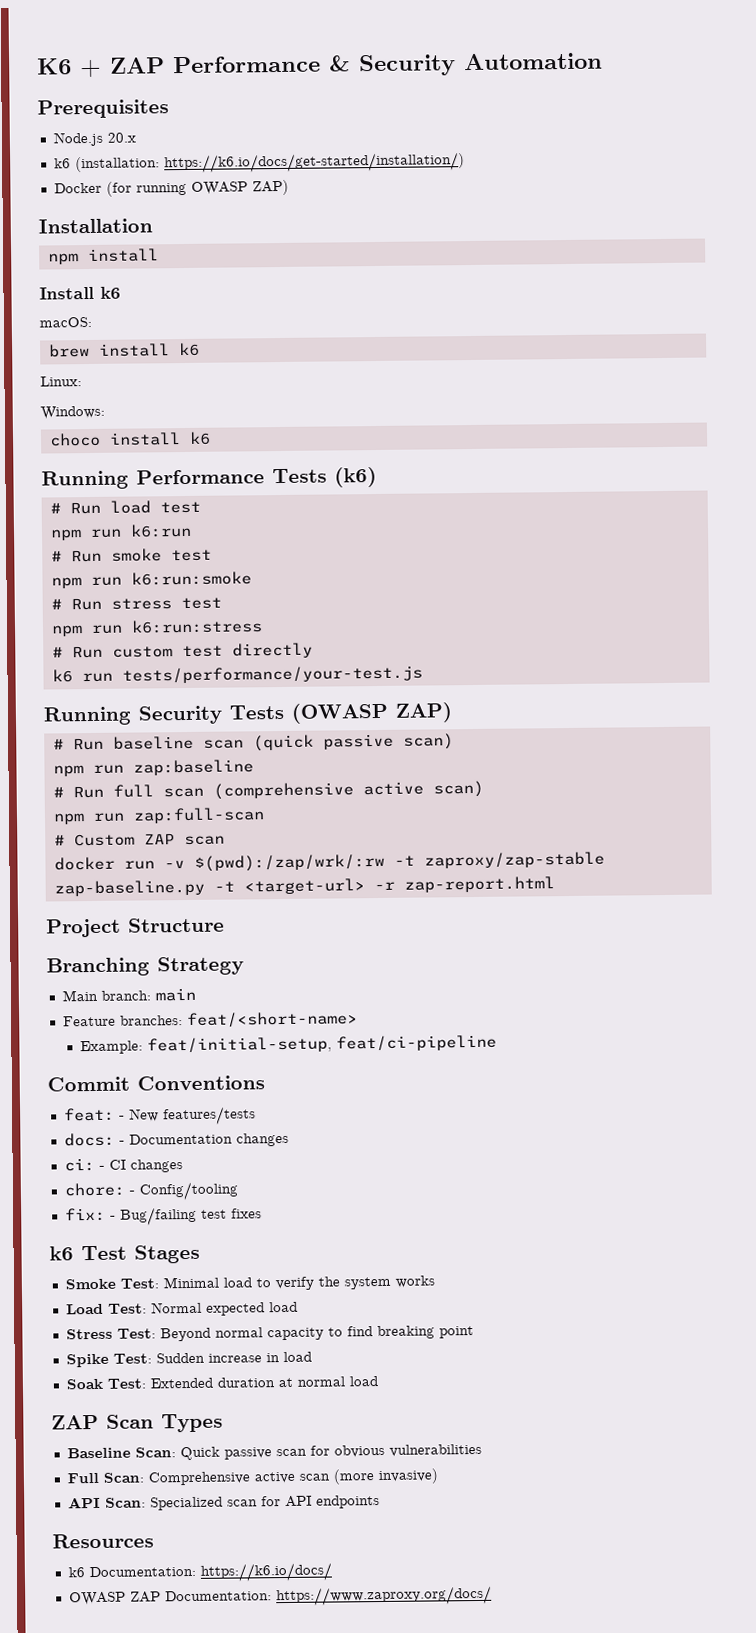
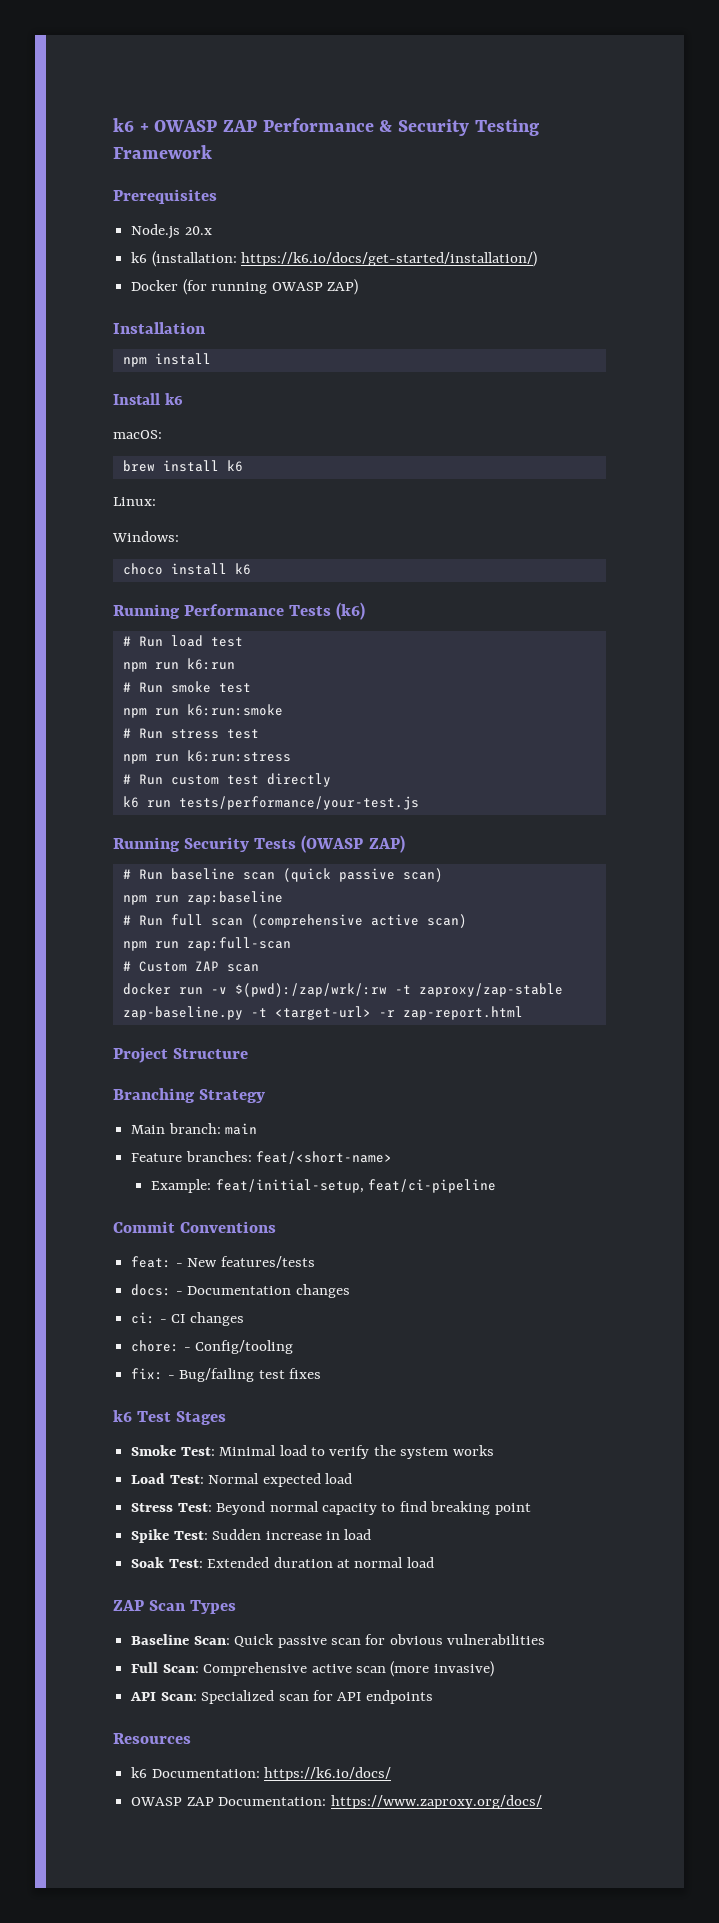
- K6 + ZAP Performance & Security Automation
+ k6 + OWASP ZAP Performance & Security Testing Framework

